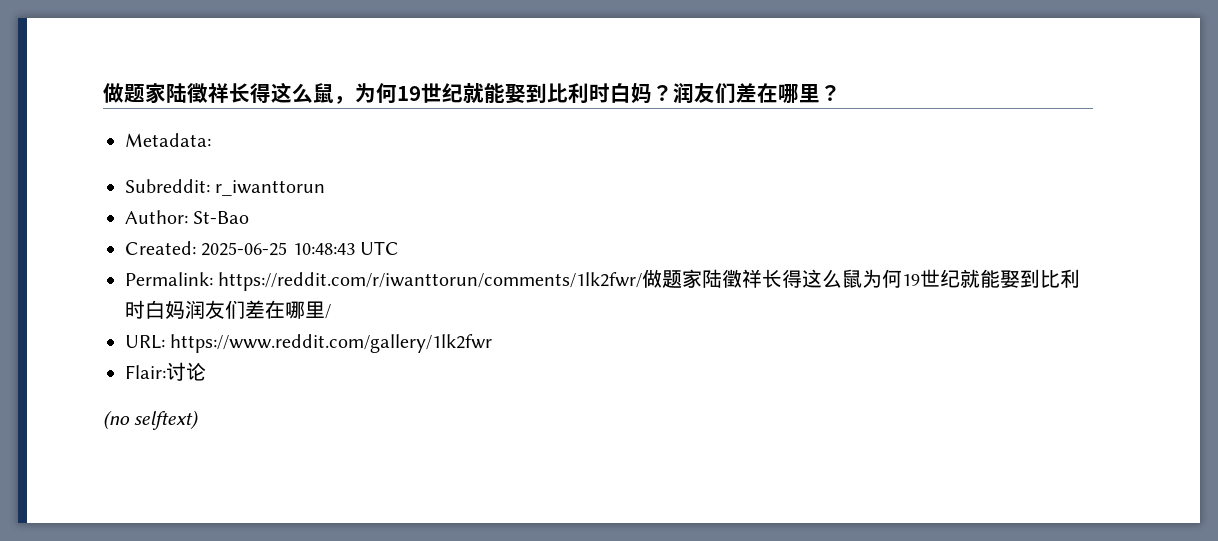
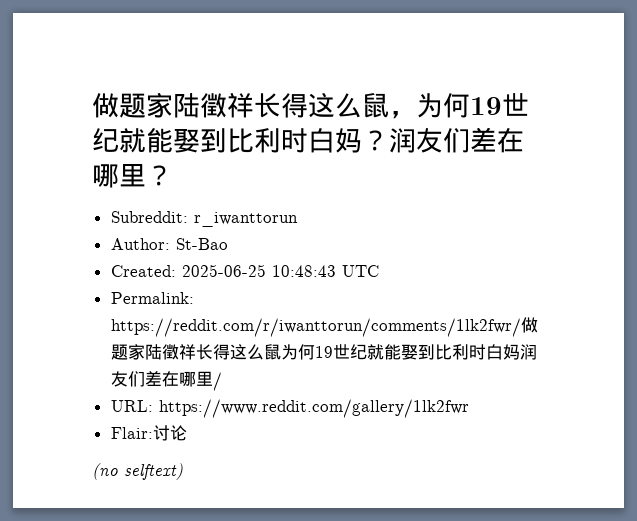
- Metadata:

